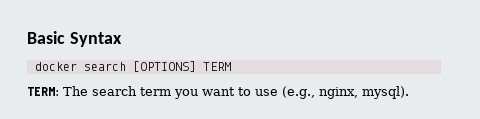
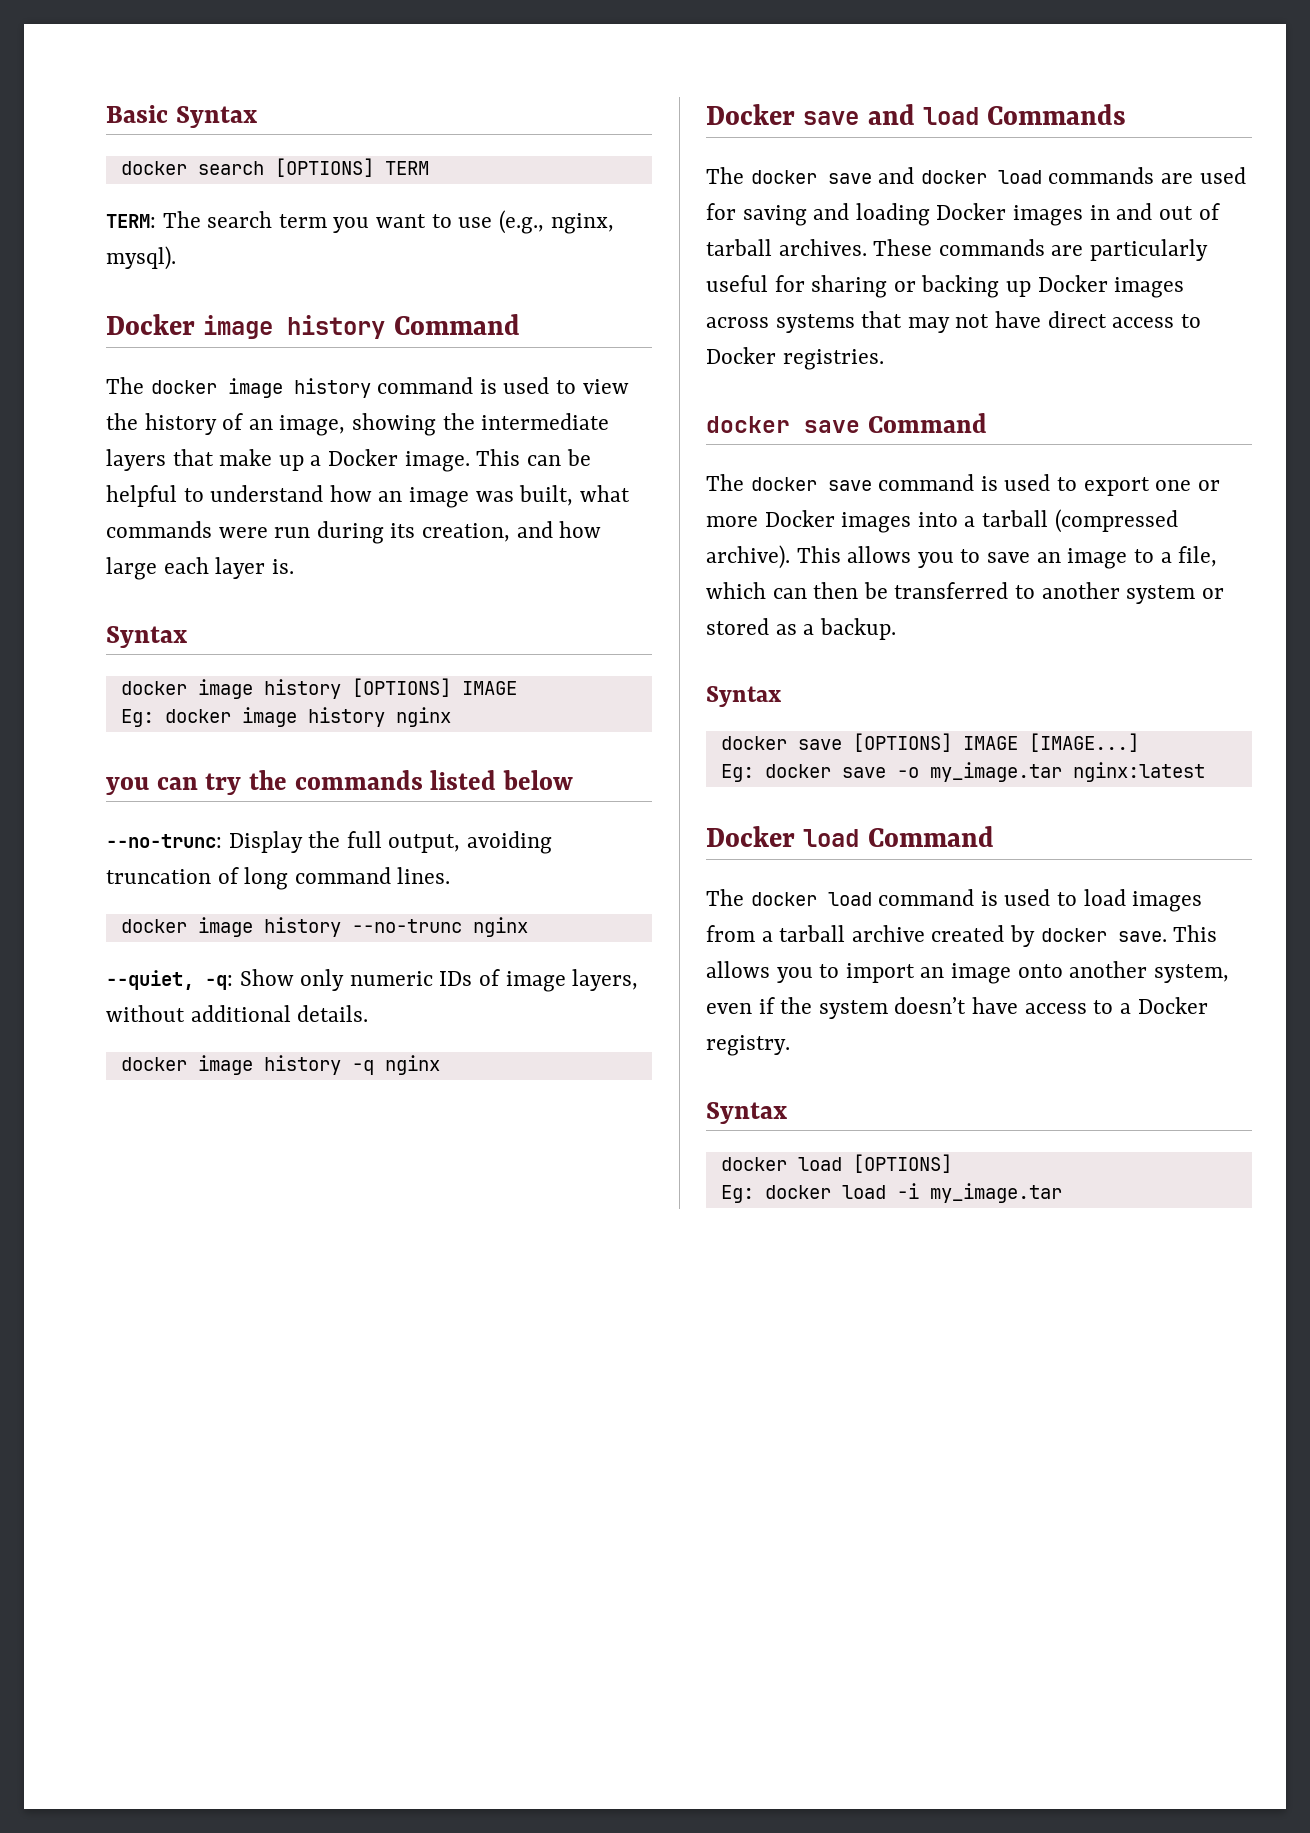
+ Docker image history Command
+ The docker image history command is used to view the history of an image, showing the intermediate layers that make up a Docker image. This can be helpful to understand how an image was built, what commands were run during its creation, and how large each layer is.
+ Syntax
+ docker image history [OPTIONS] IMAGE
+ Eg: docker image history nginx
+ you can try the commands listed below
+ --no-trunc: Display the full output, avoiding truncation of long command lines.
+ docker image history --no-trunc nginx
+ --quiet, -q: Show only numeric IDs of image layers, without additional details.
+ docker image history -q nginx
+ Docker save and load Commands
+ The docker save and docker load commands are used for saving and loading Docker images in and out of tarball archives. These commands are particularly useful for sharing or backing up Docker images across systems that may not have direct access to Docker registries.
+ docker save Command
+ The docker save command is used to export one or more Docker images into a tarball (compressed archive). This allows you to save an image to a file, which can then be transferred to another system or stored as a backup.
+ Syntax
+ docker save [OPTIONS] IMAGE [IMAGE...]
+ Eg: docker save -o my_image.tar nginx:latest
+ Docker load Command
+ The docker load command is used to load images from a tarball archive created by docker save. This allows you to import an image onto another system, even if the system doesn’t have access to a Docker registry.
+ Syntax
+ docker load [OPTIONS]
+ Eg: docker load -i my_image.tar

